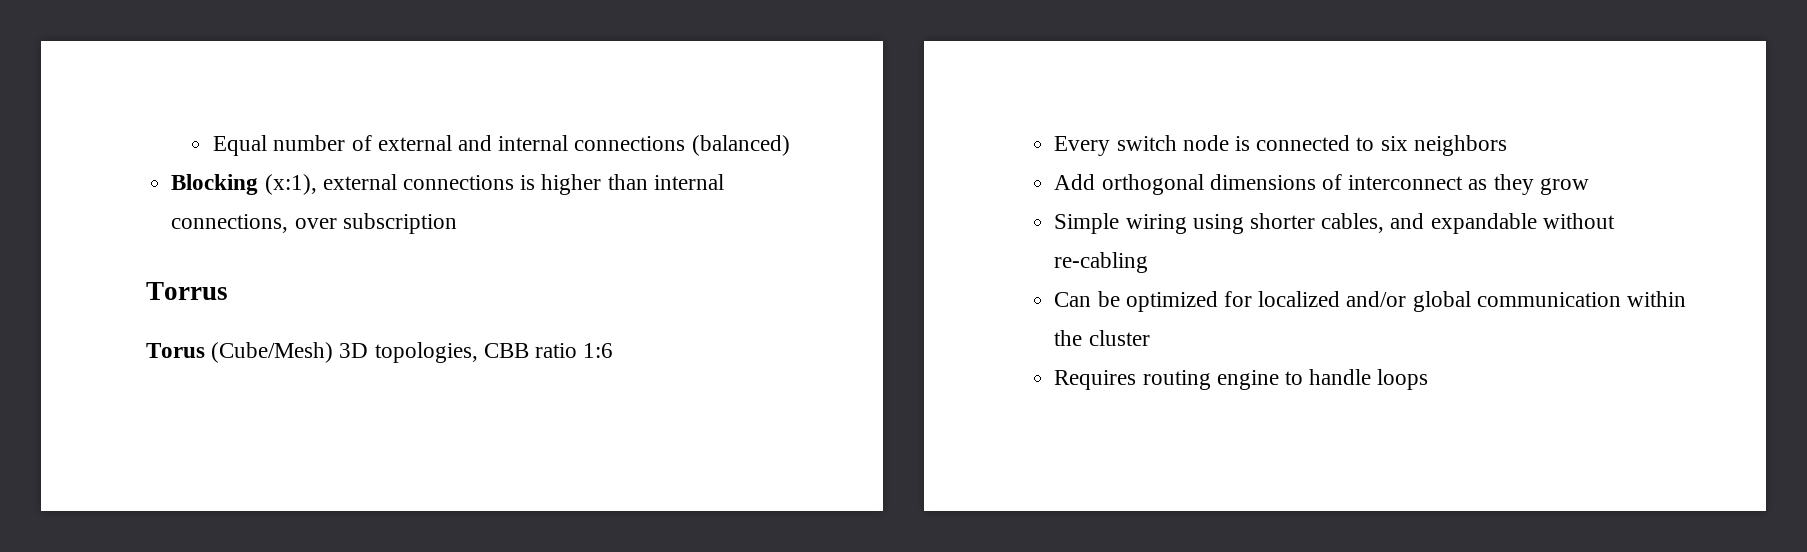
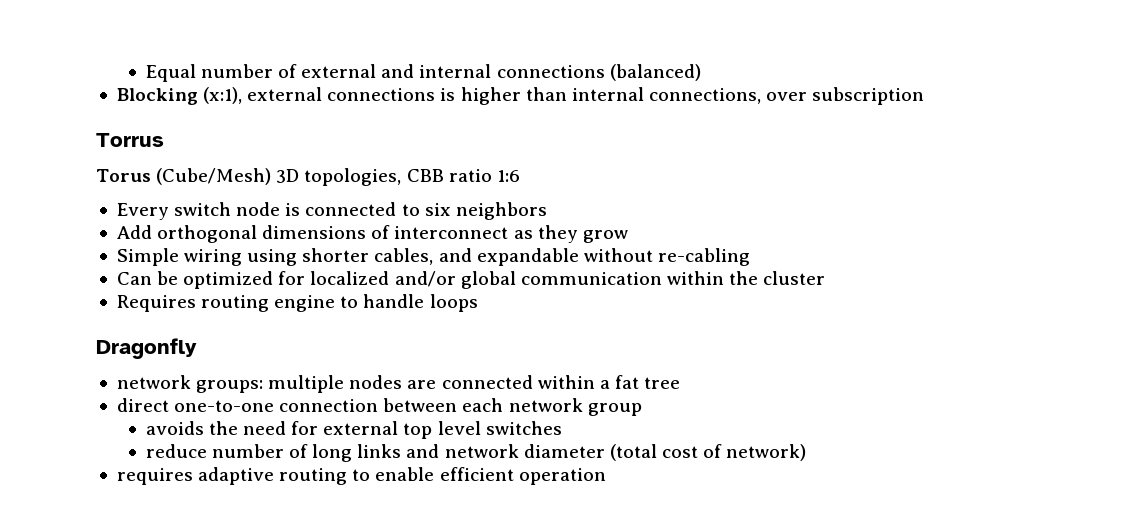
+ Dragonfly
+ network groups: multiple nodes are connected within a fat tree
+ direct one-to-one connection between each network group
+ avoids the need for external top level switches
+ reduce number of long links and network diameter (total cost of network)
+ requires adaptive routing to enable efficient operation

